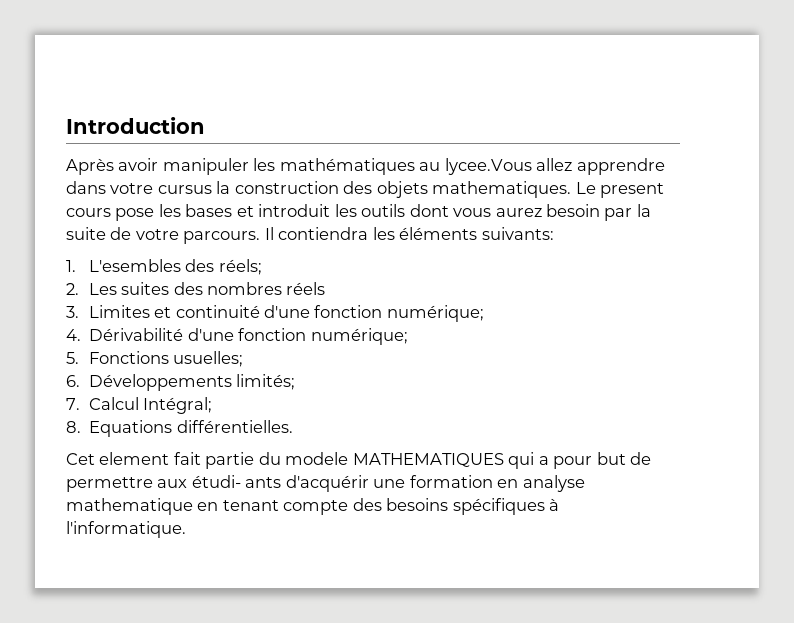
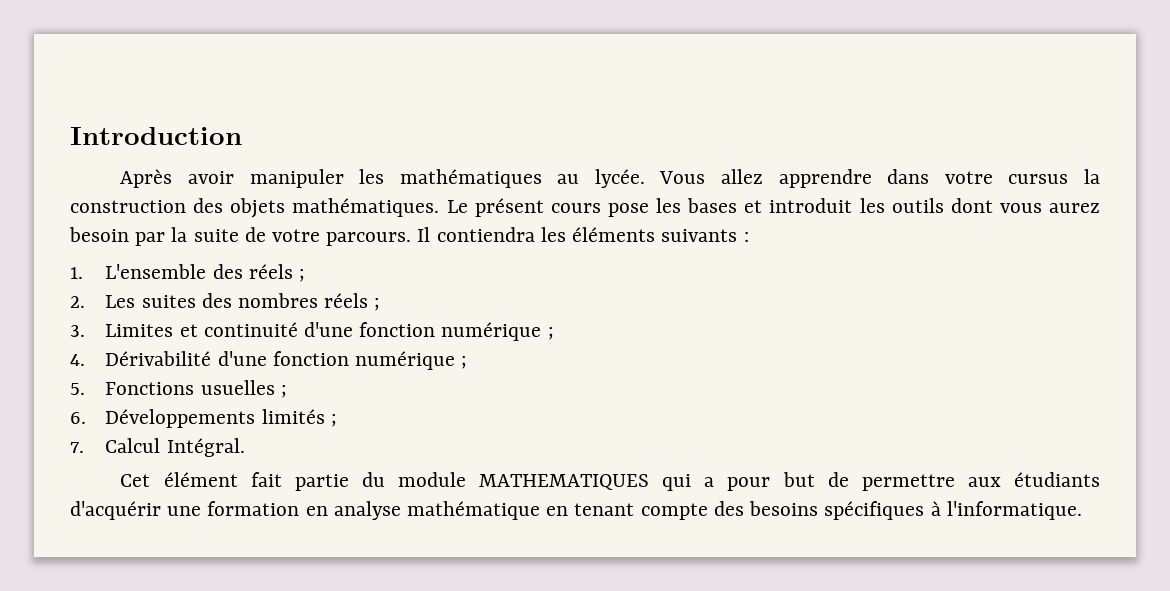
- Après avoir manipuler les mathématiques au lycee.Vous allez apprendre dans votre cursus la construction des objets mathematiques. Le present cours pose les bases et introduit les outils dont vous aurez besoin par la suite de votre parcours.
+ Après avoir manipuler les mathématiques au lycée. Vous allez apprendre dans votre cursus la construction des objets mathématiques. Le présent cours pose les bases et introduit les outils dont vous aurez besoin par la suite de votre parcours.
- Il contiendra les éléments suivants:
+ Il contiendra les éléments suivants :
- 1. L'esembles des réels;
+ 1. L'ensemble des réels ;
- 2. Les suites des nombres réels
+ 2. Les suites des nombres réels ;
- 3. Limites et continuité d'une fonction numérique;
+ 3. Limites et continuité d'une fonction numérique ;
- 4. Dérivabilité d'une fonction numérique;
+ 4. Dérivabilité d'une fonction numérique ;
- 5. Fonctions usuelles;
+ 5. Fonctions usuelles ;
- 6. Développements limités;
+ 6. Développements limités ;
- 7. Calcul Intégral;
- 8. Equations différentielles.
+ 7. Calcul Intégral.
- Cet element fait partie du modele MATHEMATIQUES qui a pour but de permettre aux étudi- ants d'acquérir une formation en analyse mathematique en tenant compte des besoins spécifiques à l'informatique.
+ Cet élément fait partie du module MATHEMATIQUES qui a pour but de permettre aux étudiants d'acquérir une formation en analyse mathématique en tenant compte des besoins spécifiques à l'informatique.

